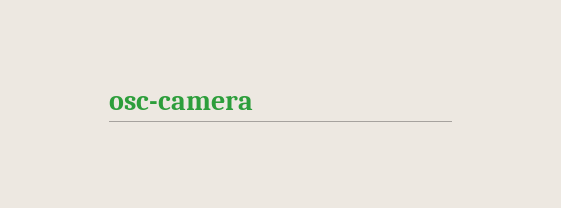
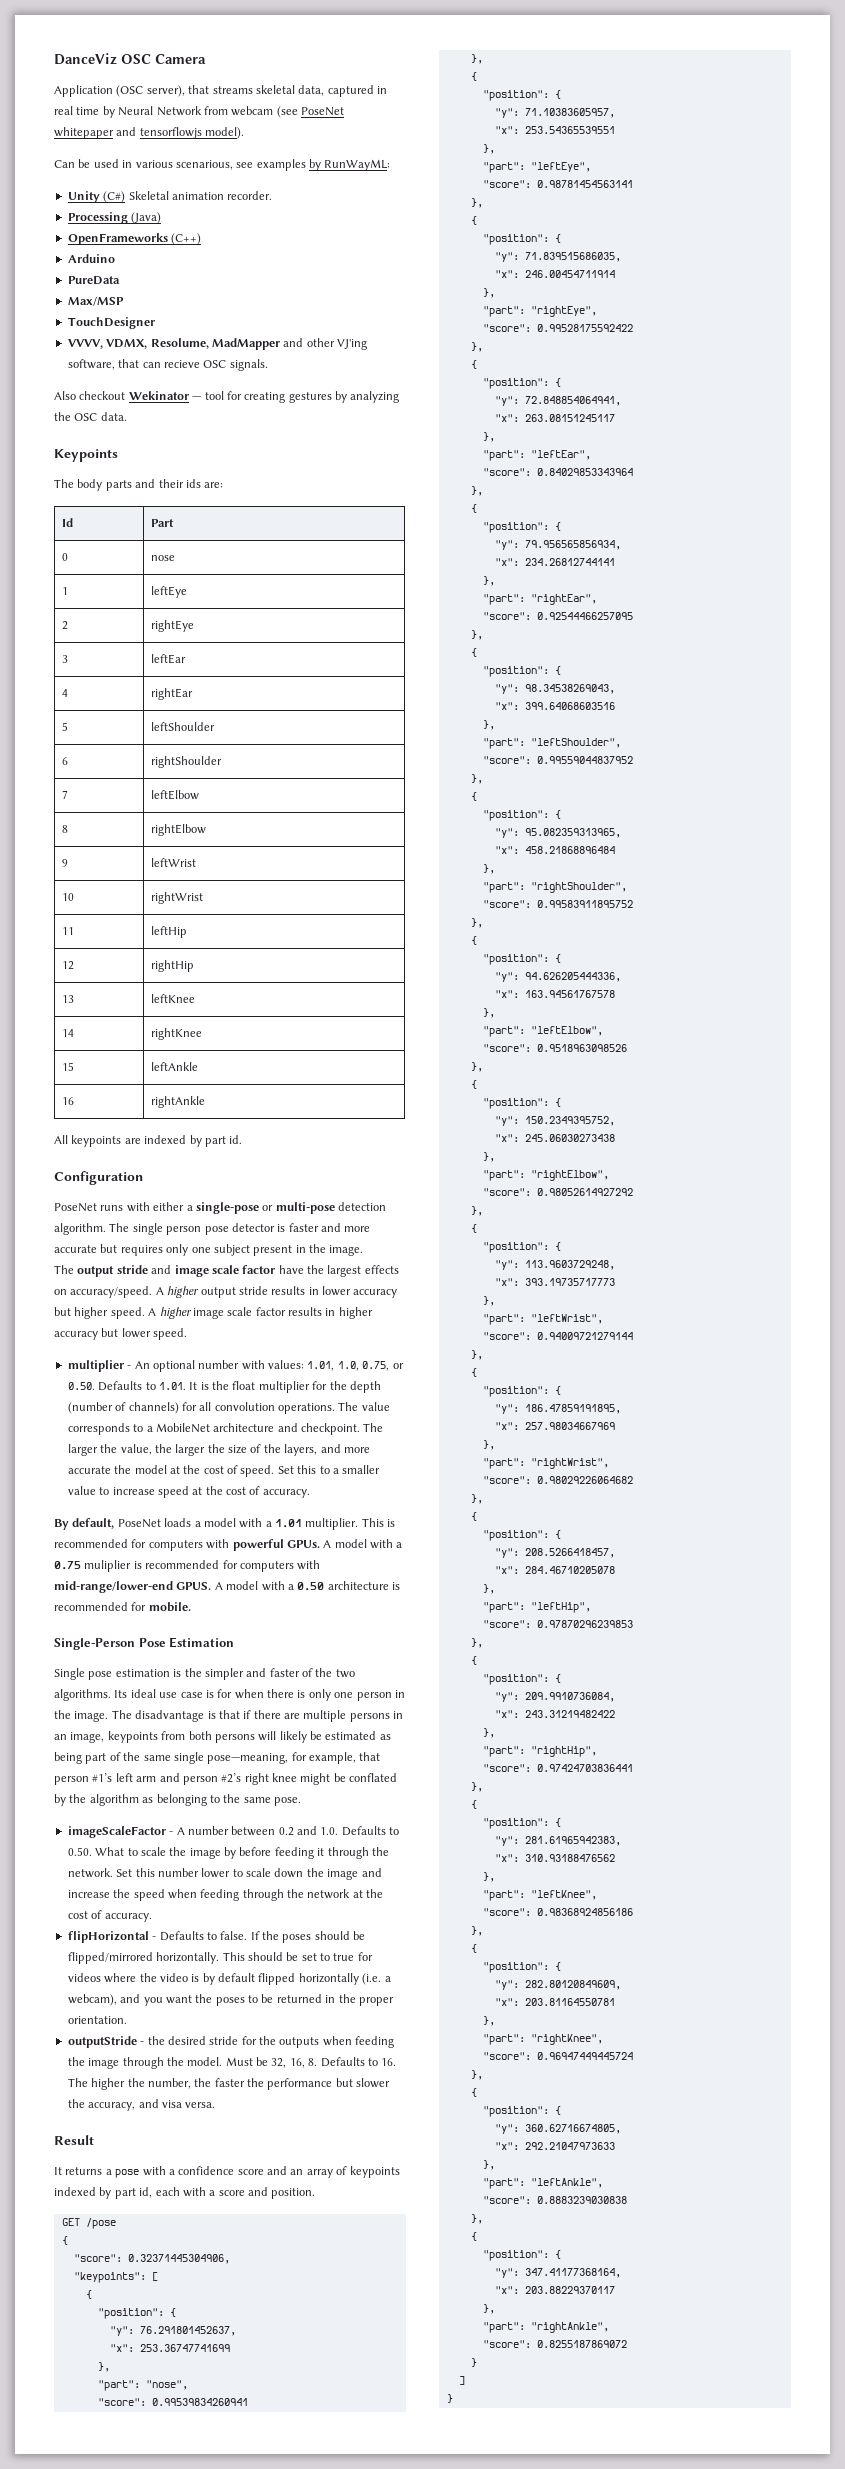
- osc-camera
+ DanceViz OSC Camera
+ Application (OSC server), that streams skeletal data, captured in real time by Neural Network from webcam (see PoseNet whitepaper and tensorflowjs model).
+ Can be used in various scenarious, see examples by RunWayML:
+ Unity (C#) Skeletal animation recorder.
+ Processing (Java)
+ OpenFrameworks (C++)
+ Arduino
+ PureData
+ Max/MSP
+ TouchDesigner
+ VVVV, VDMX, Resolume, MadMapper and other VJ'ing software, that can recieve OSC signals.
+ Also checkout Wekinator — tool for creating gestures by analyzing the OSC data.
+ Keypoints
+ The body parts and their ids are:
+ Id | Part
+ 0 | nose
+ 1 | leftEye
+ 2 | rightEye
+ 3 | leftEar
+ 4 | rightEar
+ 5 | leftShoulder
+ 6 | rightShoulder
+ 7 | leftElbow
+ 8 | rightElbow
+ 9 | leftWrist
+ 10 | rightWrist
+ 11 | leftHip
+ 12 | rightHip
+ 13 | leftKnee
+ 14 | rightKnee
+ 15 | leftAnkle
+ 16 | rightAnkle
+ All keypoints are indexed by part id.
+ Configuration
+ PoseNet runs with either a single-pose or multi-pose detection algorithm. The single person pose detector is faster and more accurate but requires only one subject present in the image.
+ The output stride and image scale factor have the largest effects on accuracy/speed. A higher output stride results in lower accuracy but higher speed. A higher image scale factor results in higher accuracy but lower speed.
+ multiplier - An optional number with values: 1.01, 1.0, 0.75, or 0.50. Defaults to 1.01. It is the float multiplier for the depth (number of channels) for all convolution operations. The value corresponds to a MobileNet architecture and checkpoint. The larger the value, the larger the size of the layers, and more accurate the model at the cost of speed. Set this to a smaller value to increase speed at the cost of accuracy.
+ By default, PoseNet loads a model with a 1.01 multiplier. This is recommended for computers with powerful GPUs. A model with a 0.75 muliplier is recommended for computers with mid-range/lower-end GPUS. A model with a 0.50 architecture is recommended for mobile.
+ Single-Person Pose Estimation
+ Single pose estimation is the simpler and faster of the two algorithms. Its ideal use case is for when there is only one person in the image. The disadvantage is that if there are multiple persons in an image, keypoints from both persons will likely be estimated as being part of the same single pose—meaning, for example, that person #1’s left arm and person #2’s right knee might be conflated by the algorithm as belonging to the same pose.
+ imageScaleFactor - A number between 0.2 and 1.0. Defaults to 0.50. What to scale the image by before feeding it through the network. Set this number lower to scale down the image and increase the speed when feeding through the network at the cost of accuracy.
+ flipHorizontal - Defaults to false. If the poses should be flipped/mirrored horizontally. This should be set to true for videos where the video is by default flipped horizontally (i.e. a webcam), and you want the poses to be returned in the proper orientation.
+ outputStride - the desired stride for the outputs when feeding the image through the model. Must be 32, 16, 8. Defaults to 16. The higher the number, the faster the performance but slower the accuracy, and visa versa.
+ Result
+ It returns a pose with a confidence score and an array of keypoints indexed by part id, each with a score and position.
+ GET /pose
+ {
+ "score": 0.32371445304906,
+ "keypoints": [
+ {
+ "position": {
+ "y": 76.291801452637,
+ "x": 253.36747741699
+ },
+ "part": "nose",
+ "score": 0.99539834260941
+ },
+ {
+ "position": {
+ "y": 71.10383605957,
+ "x": 253.54365539551
+ },
+ "part": "leftEye",
+ "score": 0.98781454563141
+ },
+ {
+ "position": {
+ "y": 71.839515686035,
+ "x": 246.00454711914
+ },
+ "part": "rightEye",
+ "score": 0.99528175592422
+ },
+ {
+ "position": {
+ "y": 72.848854064941,
+ "x": 263.08151245117
+ },
+ "part": "leftEar",
+ "score": 0.84029853343964
+ },
+ {
+ "position": {
+ "y": 79.956565856934,
+ "x": 234.26812744141
+ },
+ "part": "rightEar",
+ "score": 0.92544466257095
+ },
+ {
+ "position": {
+ "y": 98.34538269043,
+ "x": 399.64068603516
+ },
+ "part": "leftShoulder",
+ "score": 0.99559044837952
+ },
+ {
+ "position": {
+ "y": 95.082359313965,
+ "x": 458.21868896484
+ },
+ "part": "rightShoulder",
+ "score": 0.99583911895752
+ },
+ {
+ "position": {
+ "y": 94.626205444336,
+ "x": 163.94561767578
+ },
+ "part": "leftElbow",
+ "score": 0.9518963098526
+ },
+ {
+ "position": {
+ "y": 150.2349395752,
+ "x": 245.06030273438
+ },
+ "part": "rightElbow",
+ "score": 0.98052614927292
+ },
+ {
+ "position": {
+ "y": 113.9603729248,
+ "x": 393.19735717773
+ },
+ "part": "leftWrist",
+ "score": 0.94009721279144
+ },
+ {
+ "position": {
+ "y": 186.47859191895,
+ "x": 257.98034667969
+ },
+ "part": "rightWrist",
+ "score": 0.98029226064682
+ },
+ {
+ "position": {
+ "y": 208.5266418457,
+ "x": 284.46710205078
+ },
+ "part": "leftHip",
+ "score": 0.97870296239853
+ },
+ {
+ "position": {
+ "y": 209.9910736084,
+ "x": 243.31219482422
+ },
+ "part": "rightHip",
+ "score": 0.97424703836441
+ },
+ {
+ "position": {
+ "y": 281.61965942383,
+ "x": 310.93188476562
+ },
+ "part": "leftKnee",
+ "score": 0.98368924856186
+ },
+ {
+ "position": {
+ "y": 282.80120849609,
+ "x": 203.81164550781
+ },
+ "part": "rightKnee",
+ "score": 0.96947449445724
+ },
+ {
+ "position": {
+ "y": 360.62716674805,
+ "x": 292.21047973633
+ },
+ "part": "leftAnkle",
+ "score": 0.8883239030838
+ },
+ {
+ "position": {
+ "y": 347.41177368164,
+ "x": 203.88229370117
+ },
+ "part": "rightAnkle",
+ "score": 0.8255187869072
+ }
+ ]
+ }

